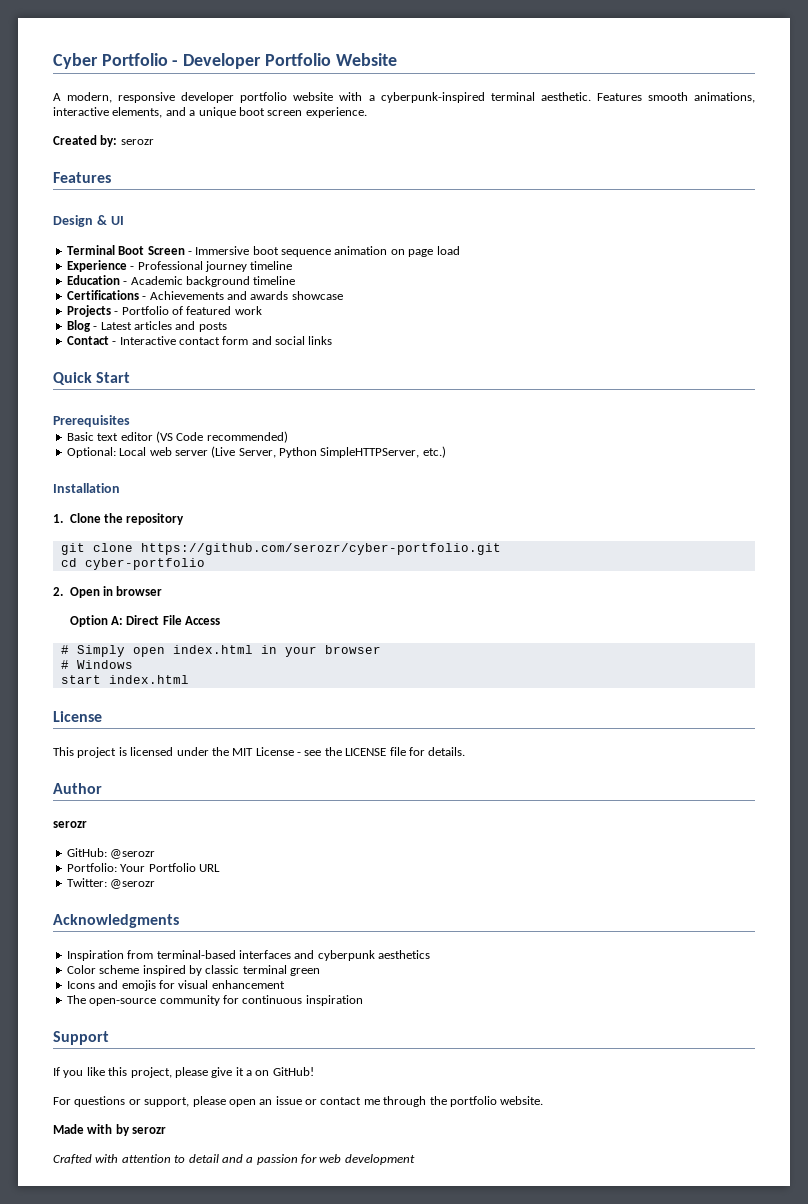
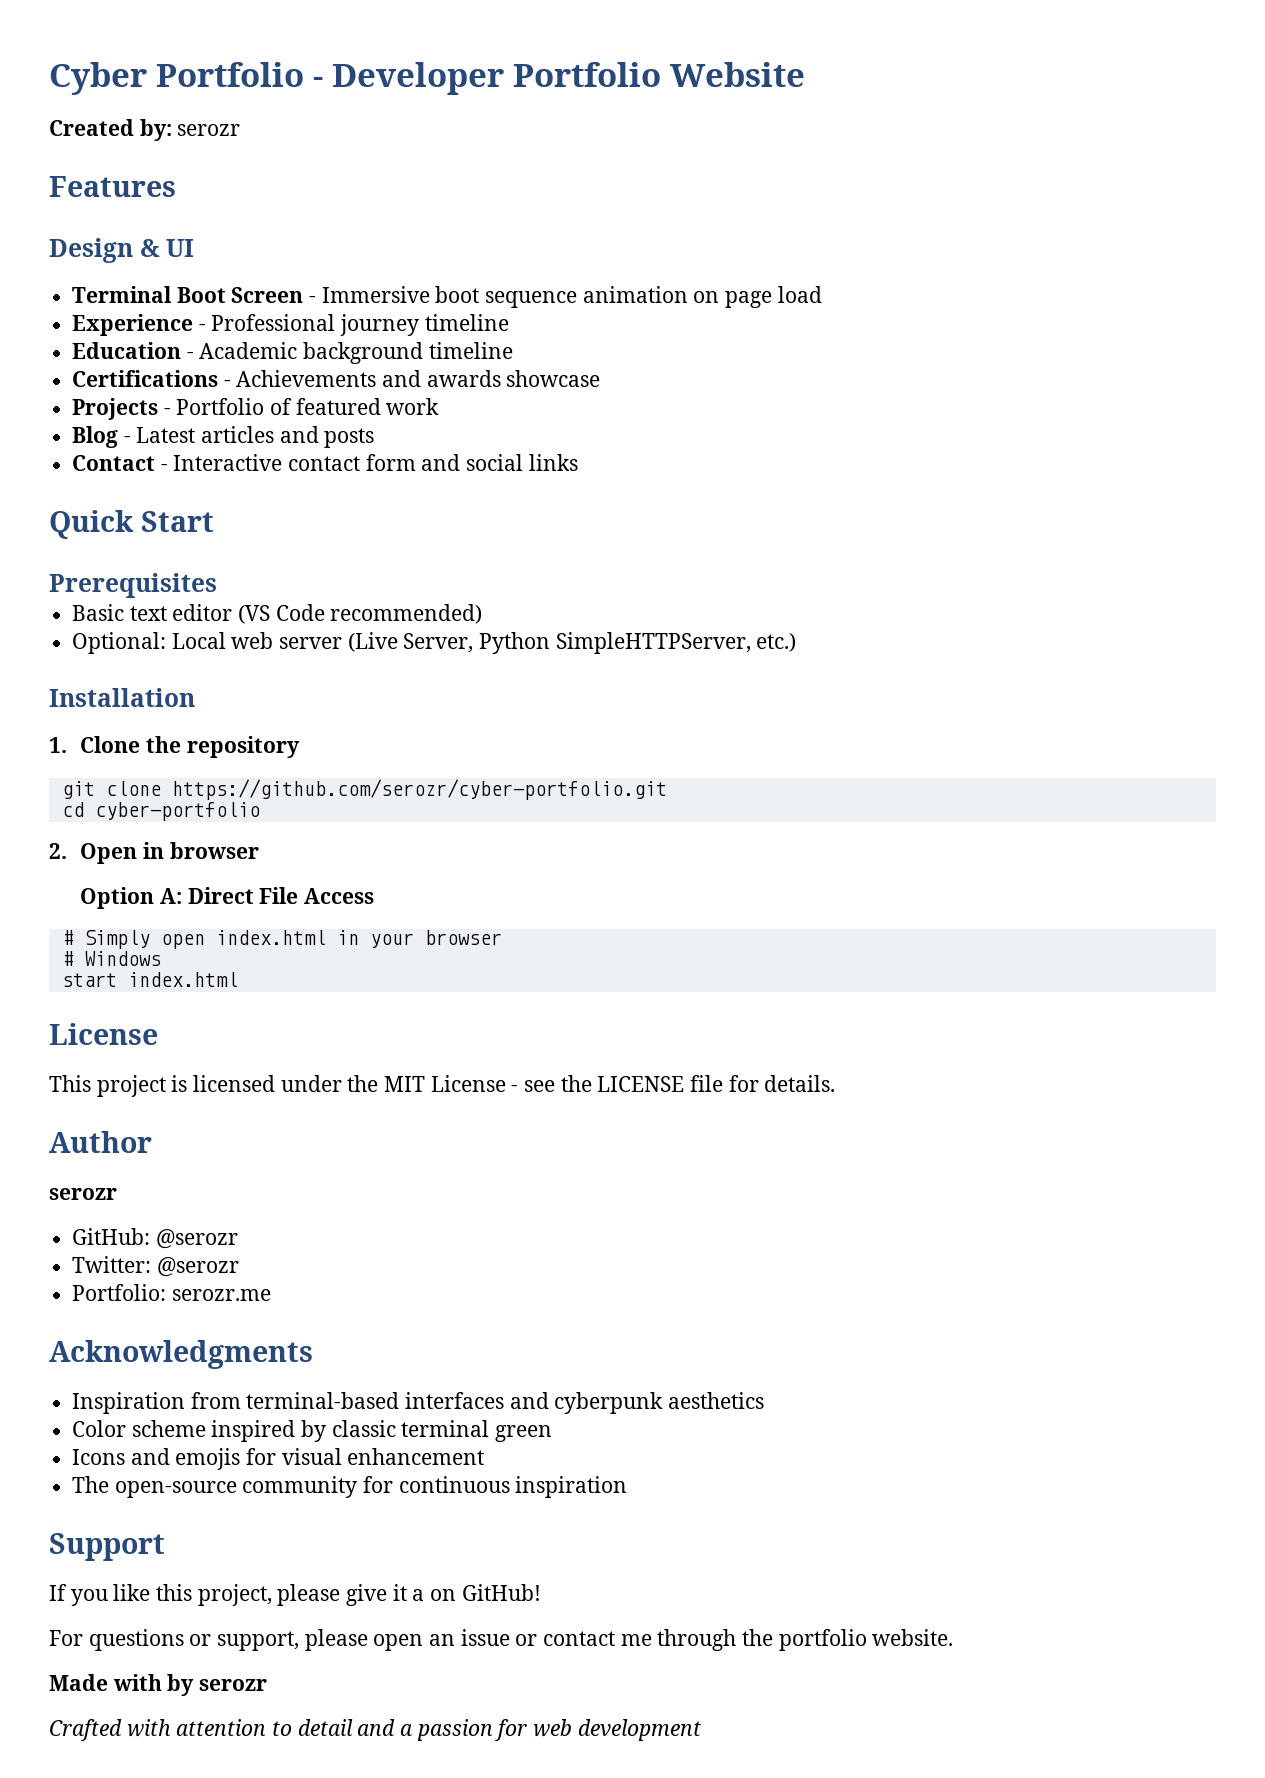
- A modern, responsive developer portfolio website with a cyberpunk-inspired terminal aesthetic. Features smooth animations, interactive elements, and a unique boot screen experience.
- Portfolio: Your Portfolio URL
+ Portfolio: serozr.me

